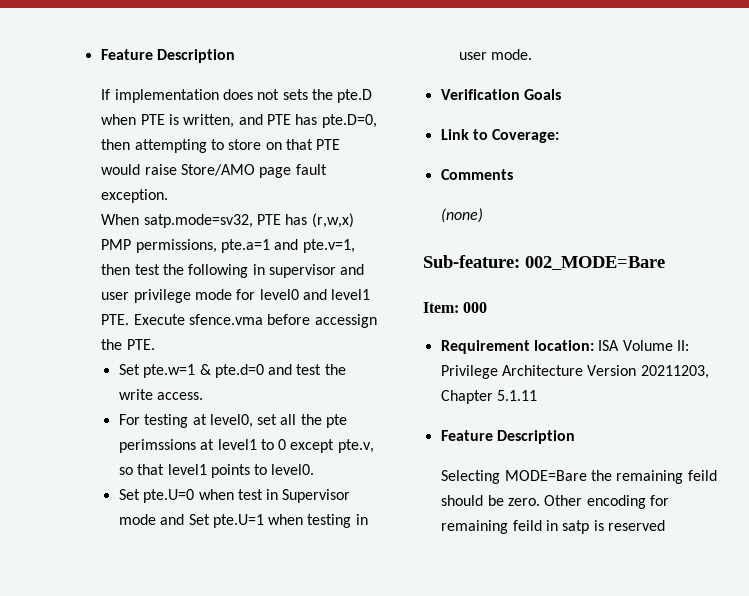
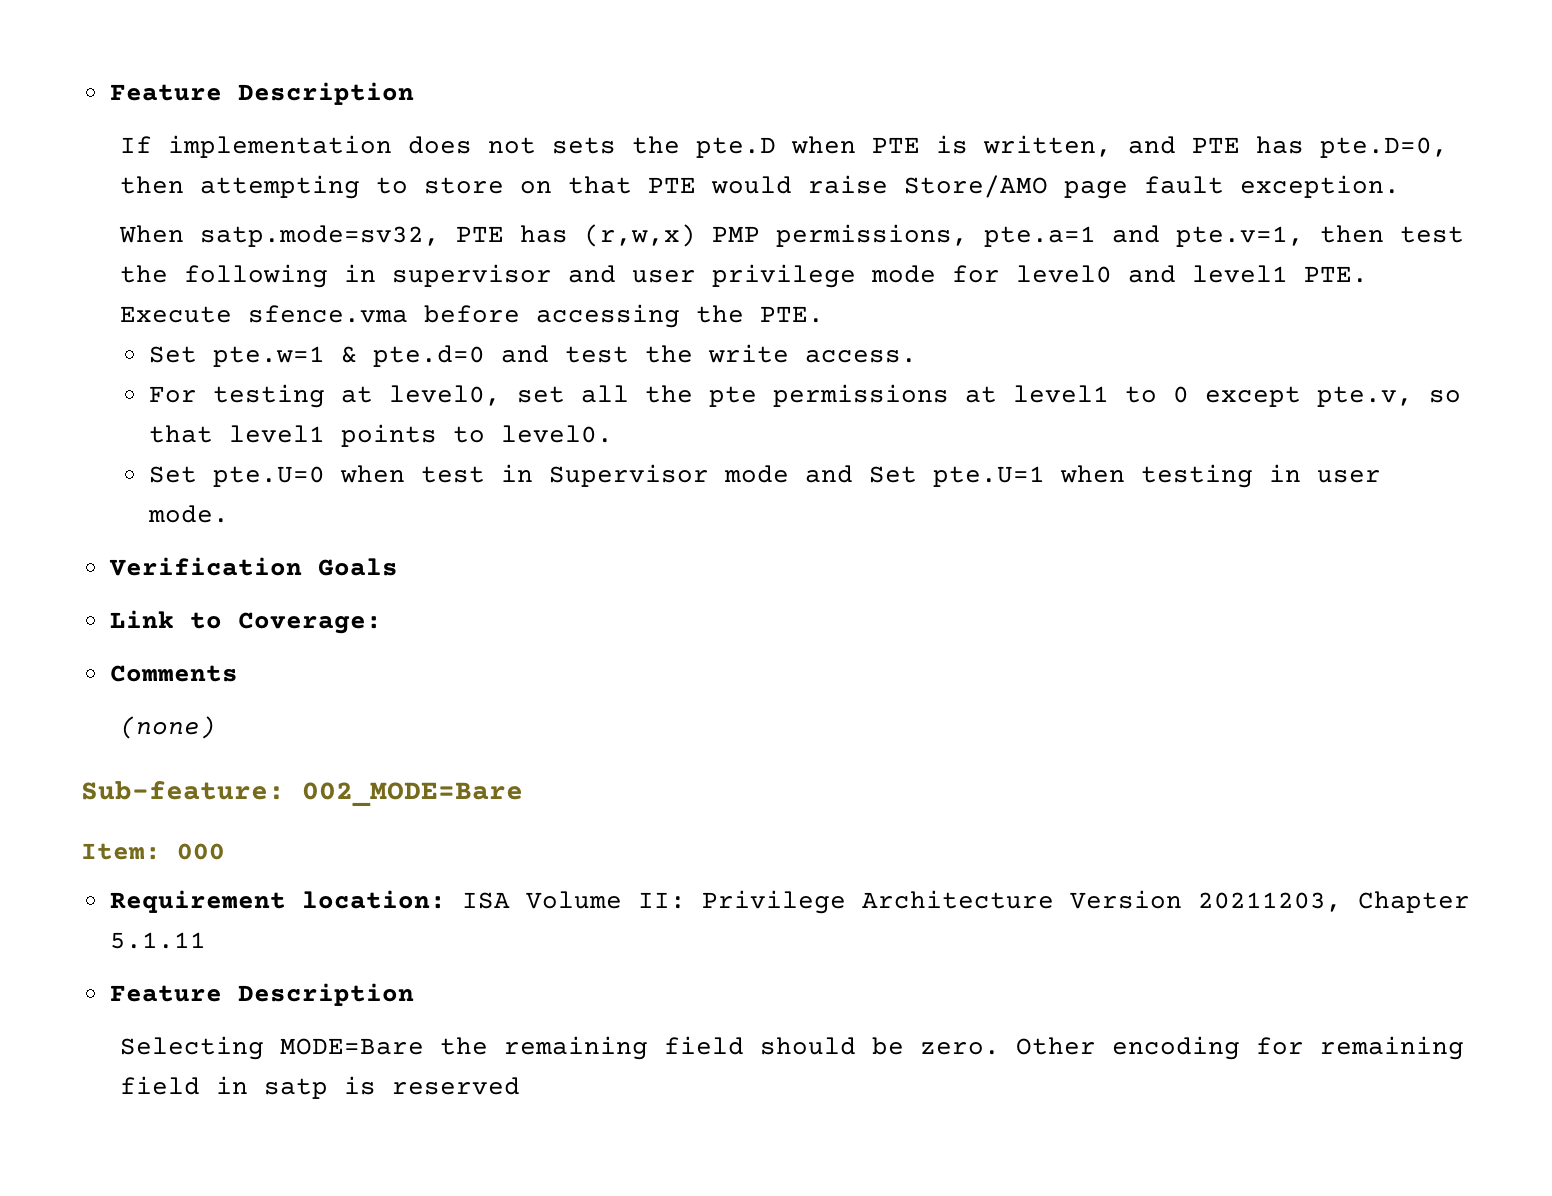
- When satp.mode=sv32, PTE has (r,w,x) PMP permissions, pte.a=1 and pte.v=1, then test the following in supervisor and user privilege mode for level0 and level1 PTE. Execute sfence.vma before accessign the PTE.
+ When satp.mode=sv32, PTE has (r,w,x) PMP permissions, pte.a=1 and pte.v=1, then test the following in supervisor and user privilege mode for level0 and level1 PTE. Execute sfence.vma before accessing the PTE.
- For testing at level0, set all the pte perimssions at level1 to 0 except pte.v, so that level1 points to level0.
+ For testing at level0, set all the pte permissions at level1 to 0 except pte.v, so that level1 points to level0.
- Selecting MODE=Bare the remaining feild should be zero.
+ Selecting MODE=Bare the remaining field should be zero.
- Other encoding for remaining feild in satp is reserved
+ Other encoding for remaining field in satp is reserved

